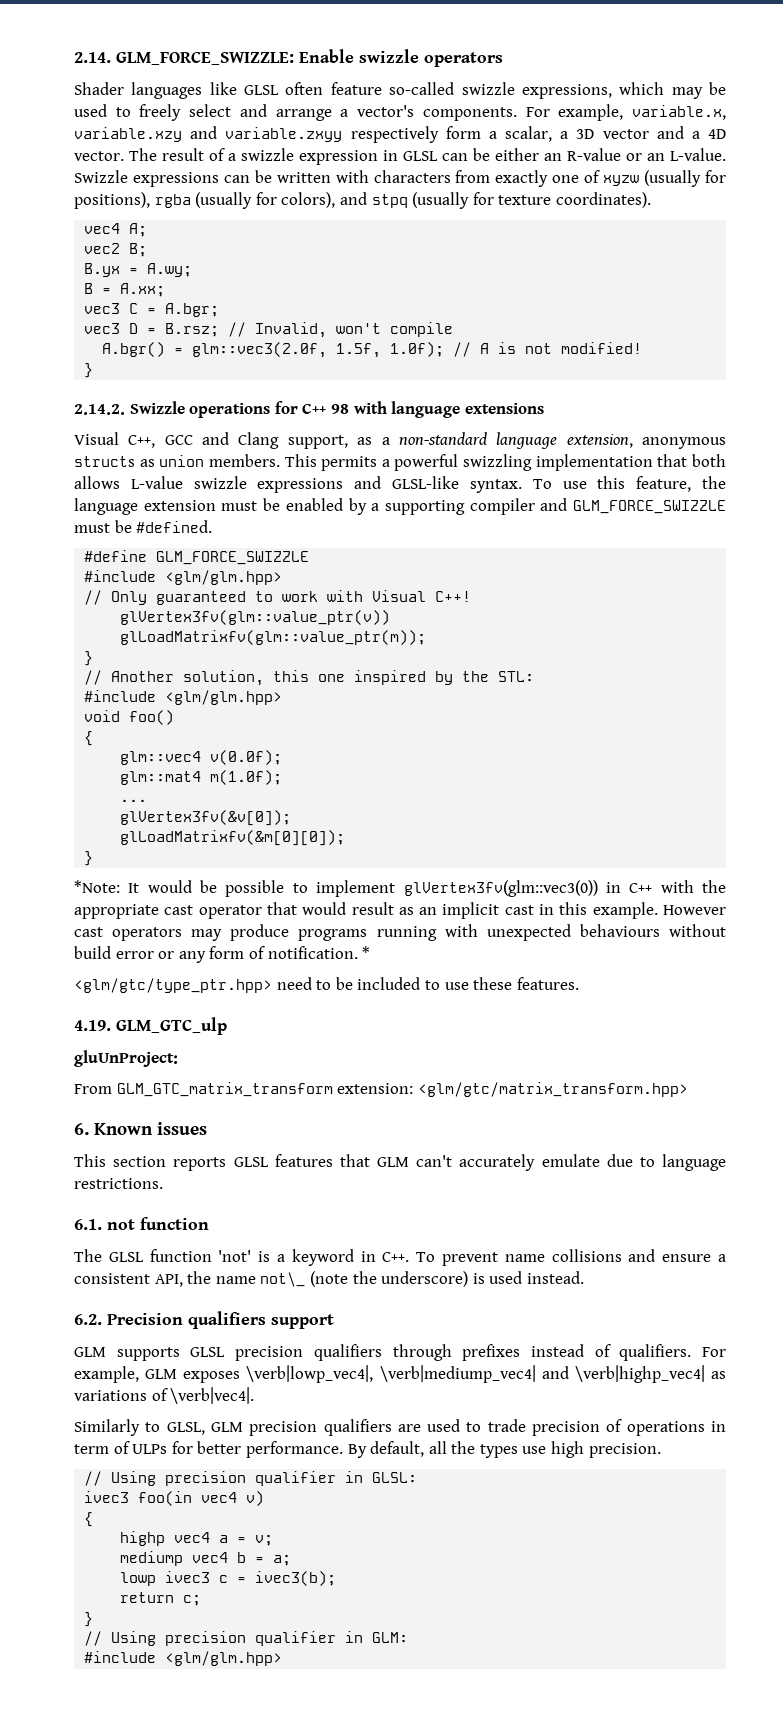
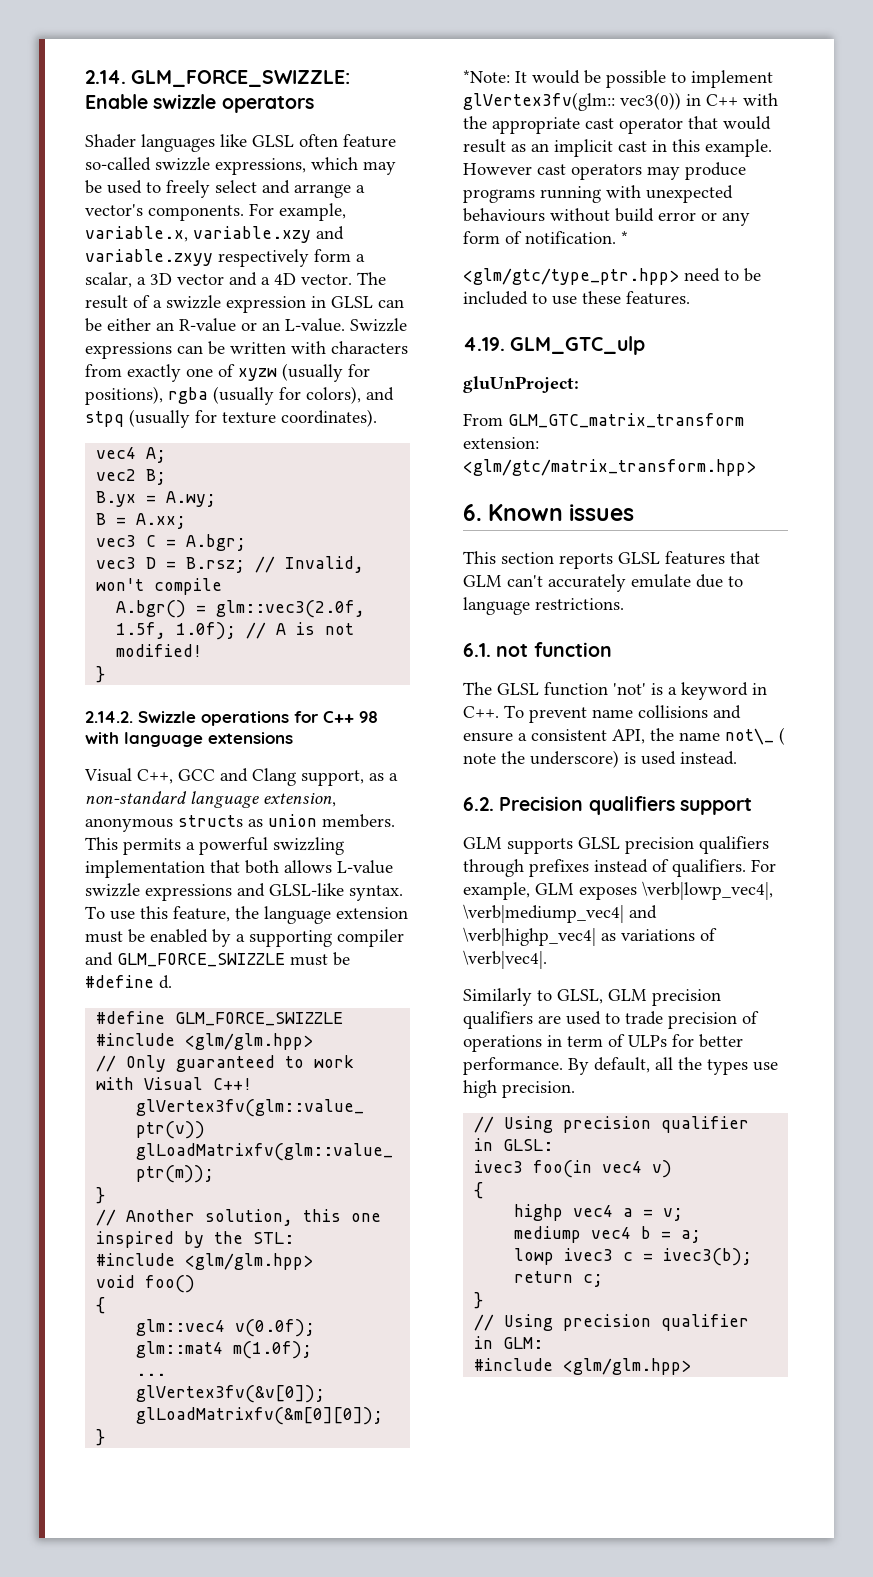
- To use this feature, the language extension must be enabled by a supporting compiler and GLM_FORCE_SWIZZLE must be #defined.
+ To use this feature, the language extension must be enabled by a supporting compiler and GLM_FORCE_SWIZZLE must be #define d.
- *Note: It would be possible to implement glVertex3fv(glm::vec3(0)) in C++ with the appropriate cast operator that would result as an implicit cast in this example.
+ *Note: It would be possible to implement glVertex3fv(glm:: vec3(0)) in C++ with the appropriate cast operator that would result as an implicit cast in this example.
- The GLSL function 'not' is a keyword in C++. To prevent name collisions and ensure a consistent API, the name not\_ (note the underscore) is used instead.
+ The GLSL function 'not' is a keyword in C++. To prevent name collisions and ensure a consistent API, the name not\_ ( note the underscore) is used instead.

